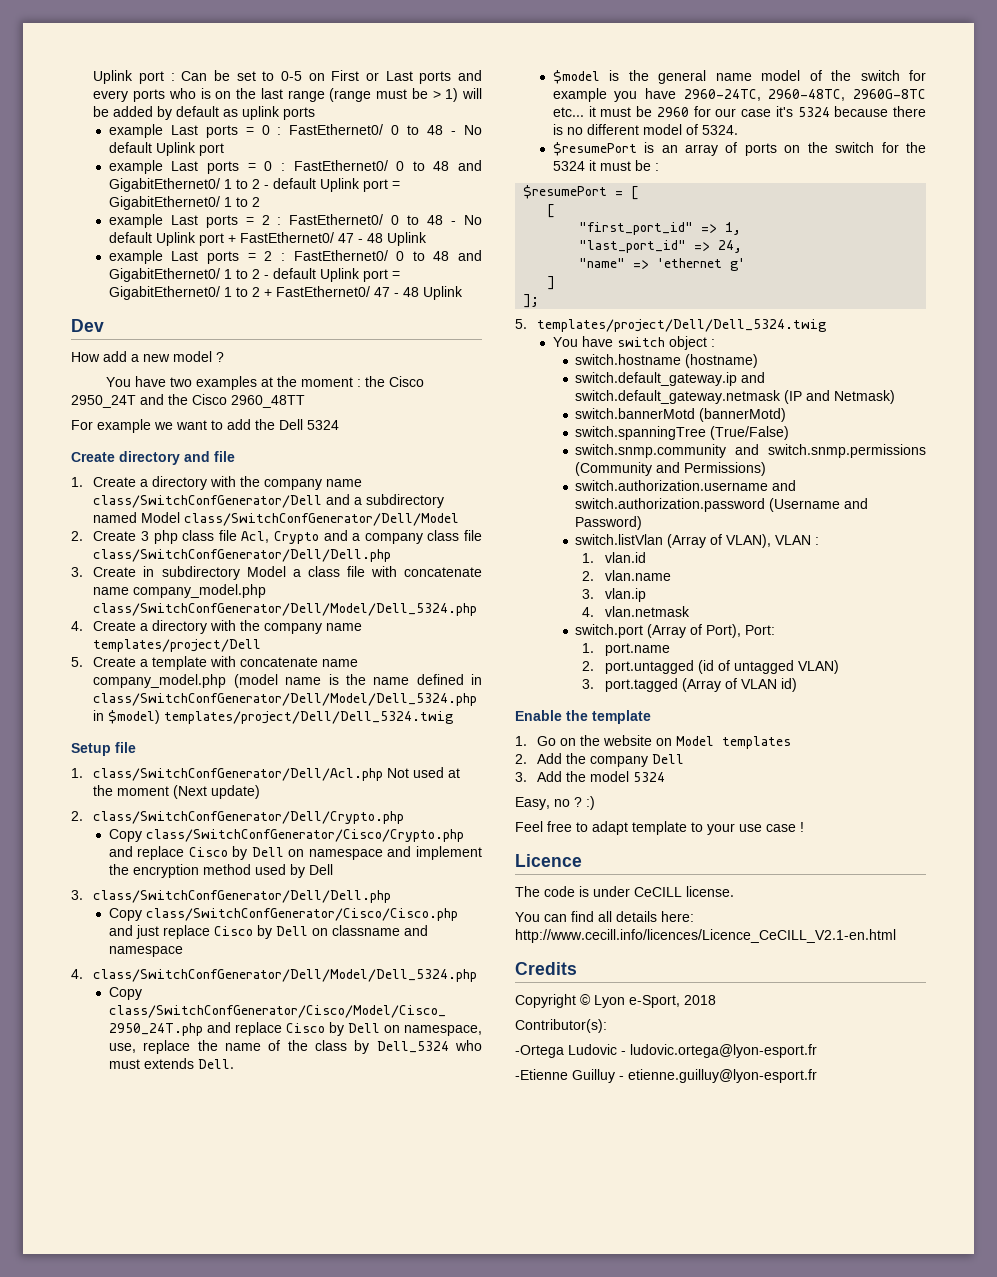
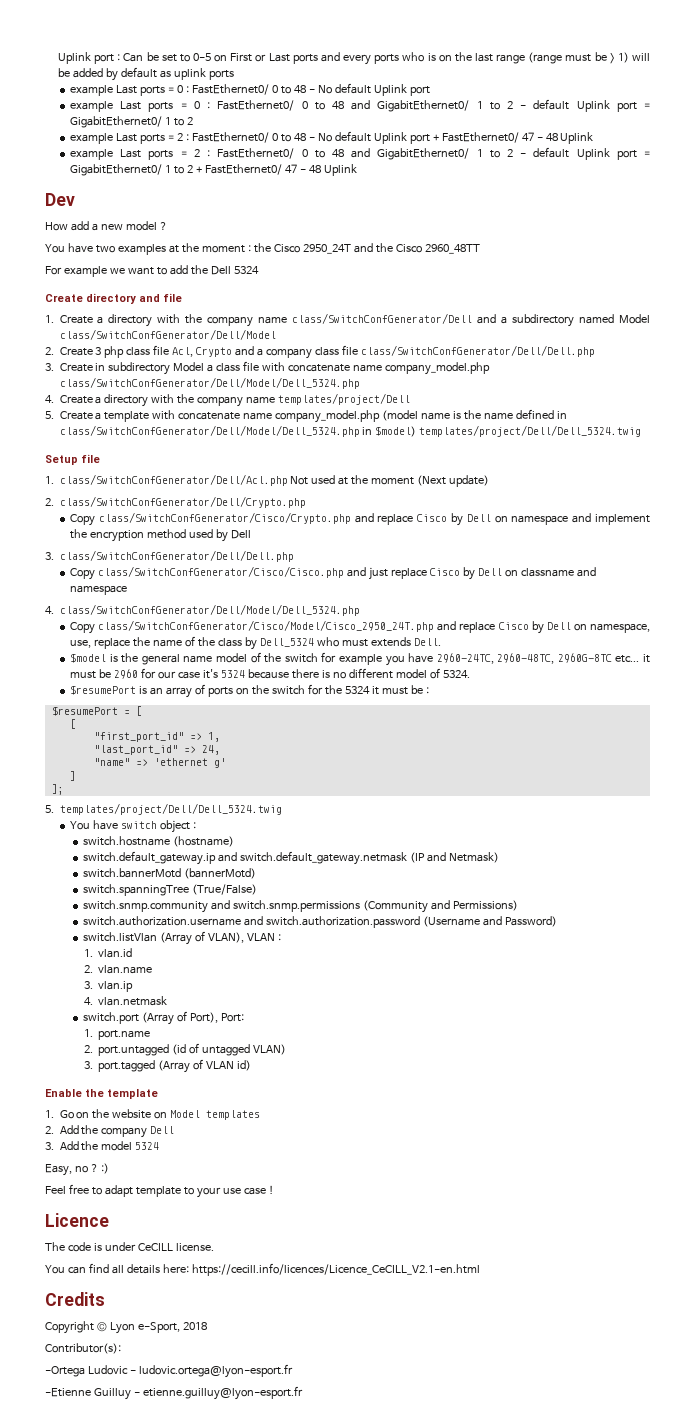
- You can find all details here: http://www.cecill.info/licences/Licence_CeCILL_V2.1-en.html
+ You can find all details here: https://cecill.info/licences/Licence_CeCILL_V2.1-en.html

